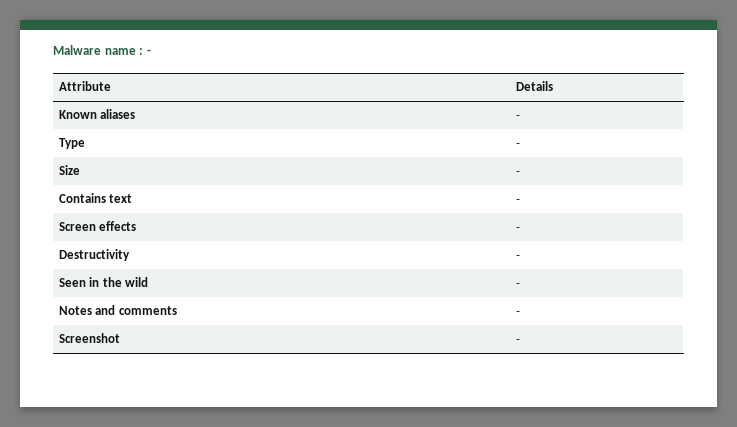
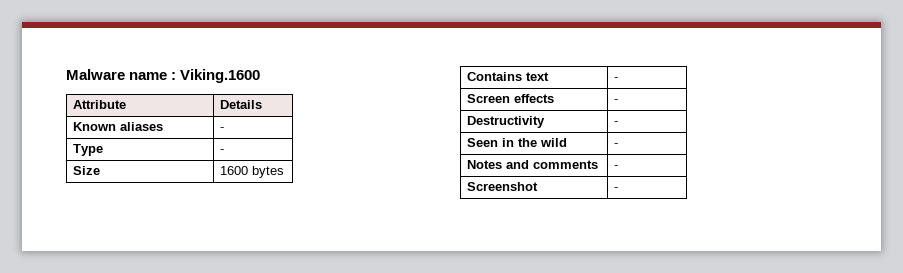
- Malware name : -
+ Malware name : Viking.1600
- Size | -
+ Size | 1600 bytes

